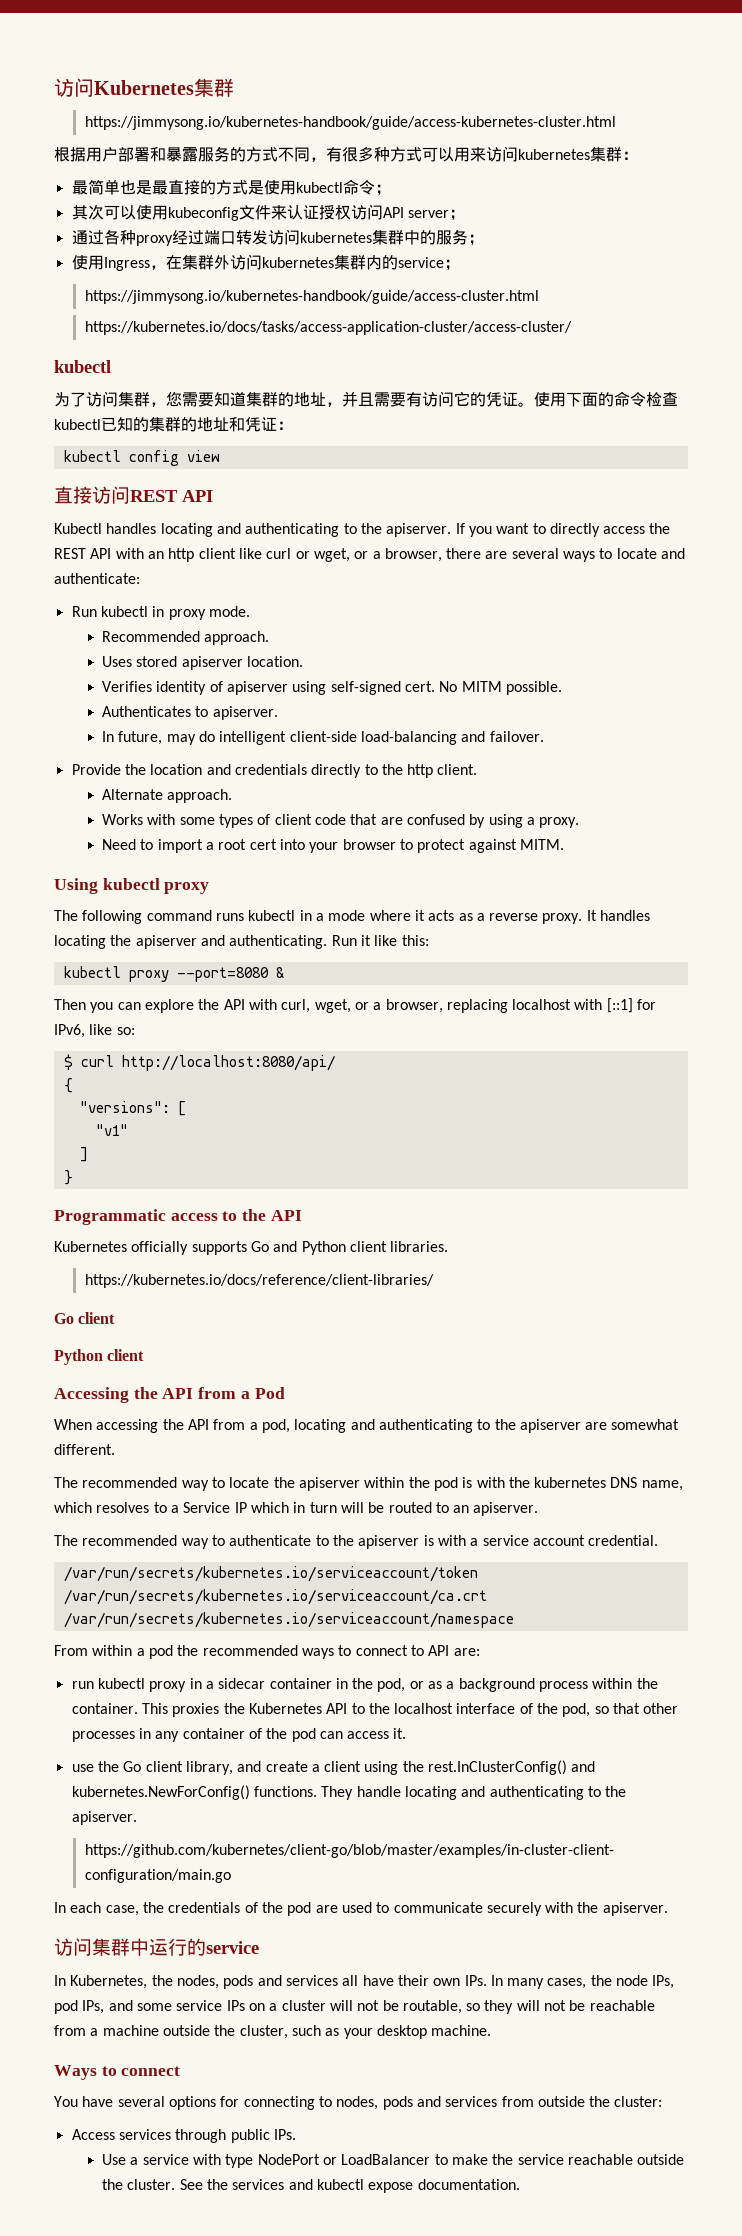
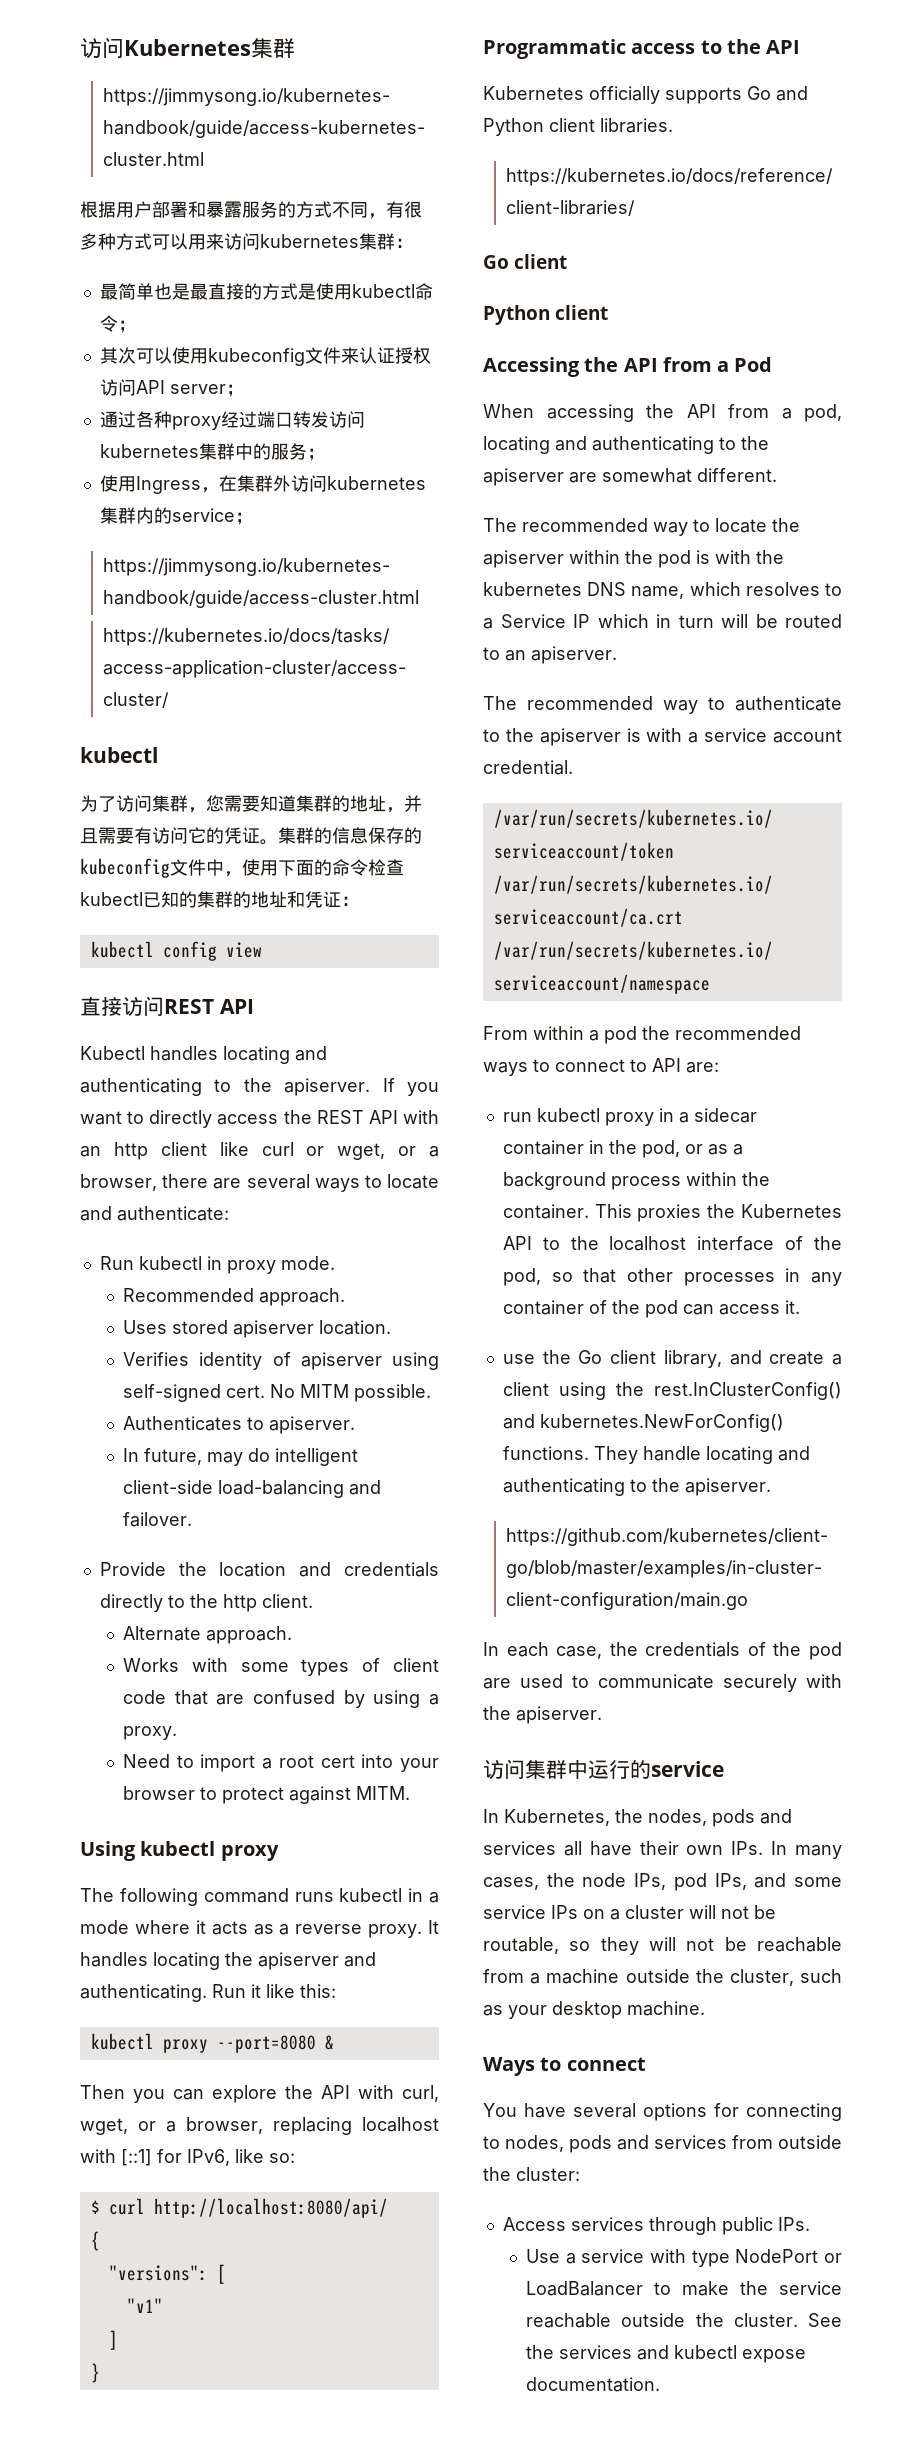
- 使用下面的命令检查kubectl已知的集群的地址和凭证：
+ 集群的信息保存的kubeconfig文件中，使用下面的命令检查kubectl已知的集群的地址和凭证：

